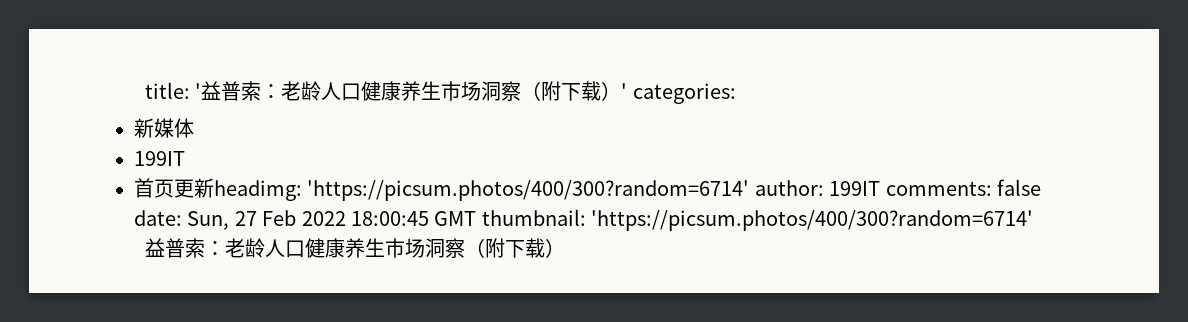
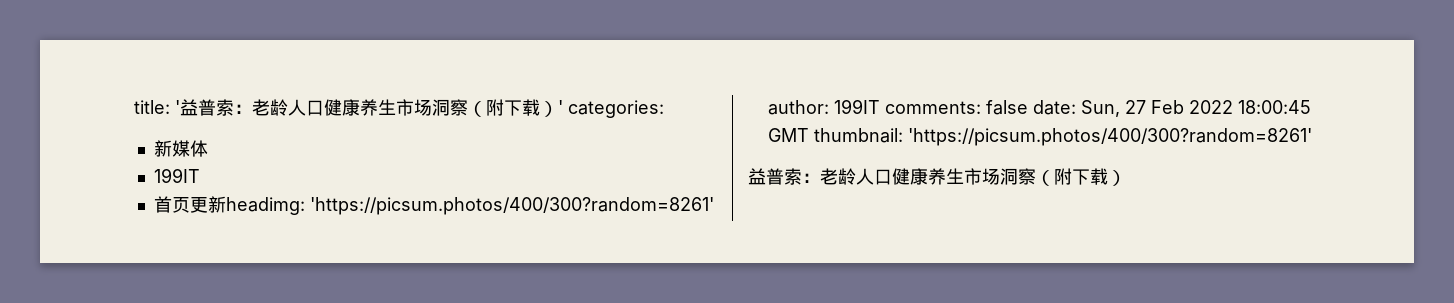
- 首页更新headimg: 'https://picsum.photos/400/300?random=6714' author: 199IT comments: false date: Sun, 27 Feb 2022 18:00:45 GMT thumbnail: 'https://picsum.photos/400/300?random=6714'
+ 首页更新headimg: 'https://picsum.photos/400/300?random=8261' author: 199IT comments: false date: Sun, 27 Feb 2022 18:00:45 GMT thumbnail: 'https://picsum.photos/400/300?random=8261'

